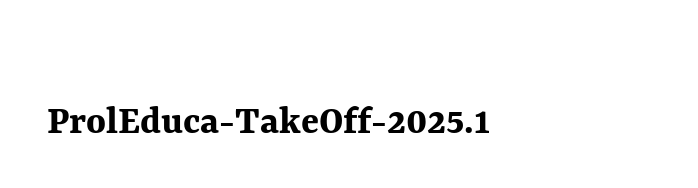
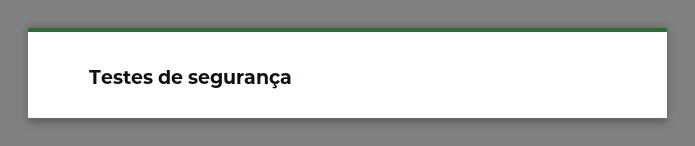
- ProlEduca-TakeOff-2025.1
+ Testes de segurança

